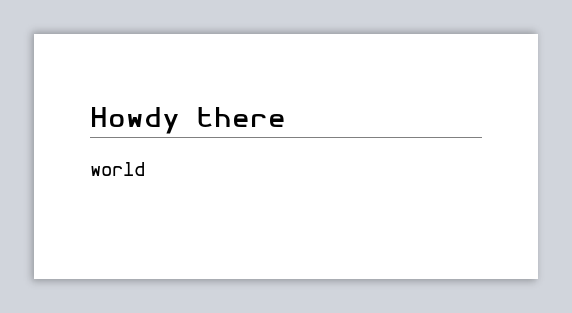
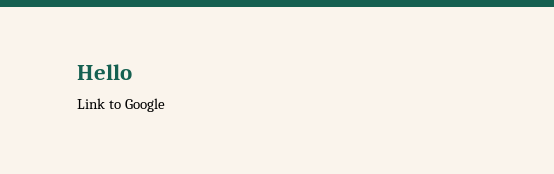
- Howdy there
- world
+ Hello
+ Link to Google

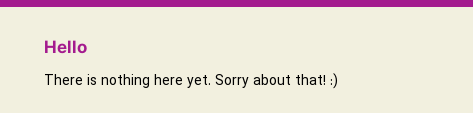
- Link to Google
+ There is nothing here yet. Sorry about that! :)

